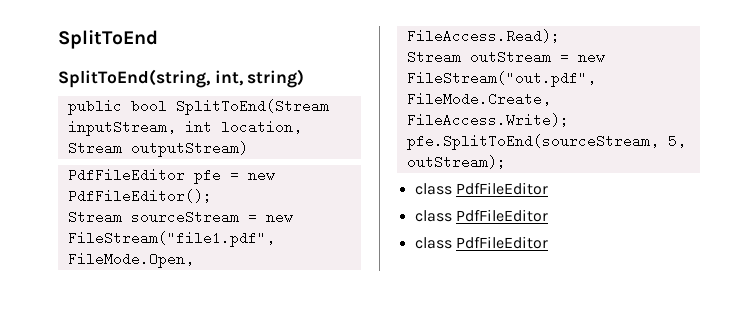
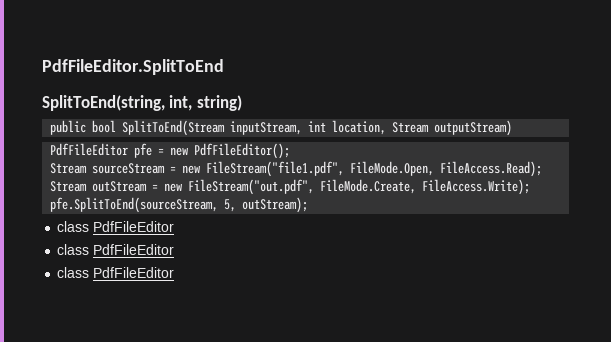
- SplitToEnd
+ PdfFileEditor.SplitToEnd

